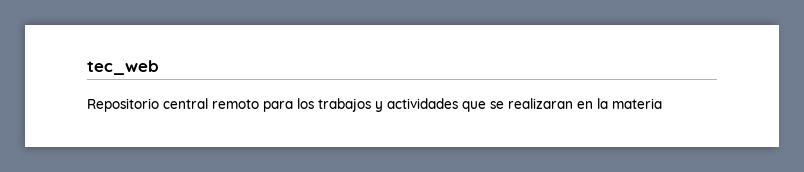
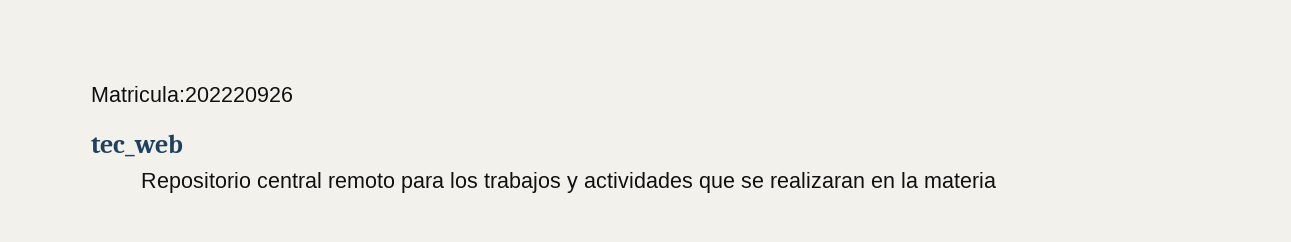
+ Matricula:202220926

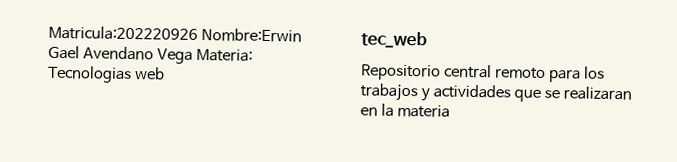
- Matricula:202220926
+ Matricula:202220926 Nombre:Erwin Gael Avendano Vega Materia: Tecnologias web

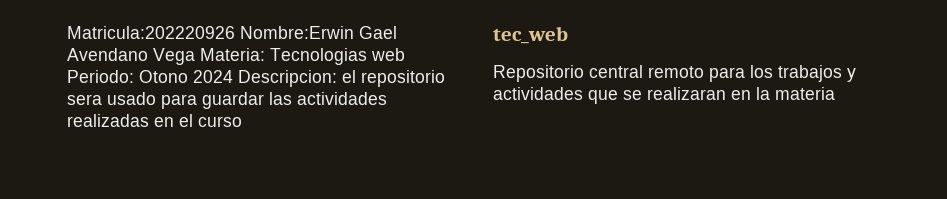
- Matricula:202220926 Nombre:Erwin Gael Avendano Vega Materia: Tecnologias web
+ Matricula:202220926 Nombre:Erwin Gael Avendano Vega Materia: Tecnologias web Periodo: Otono 2024 Descripcion: el repositorio sera usado para guardar las actividades realizadas en el curso

